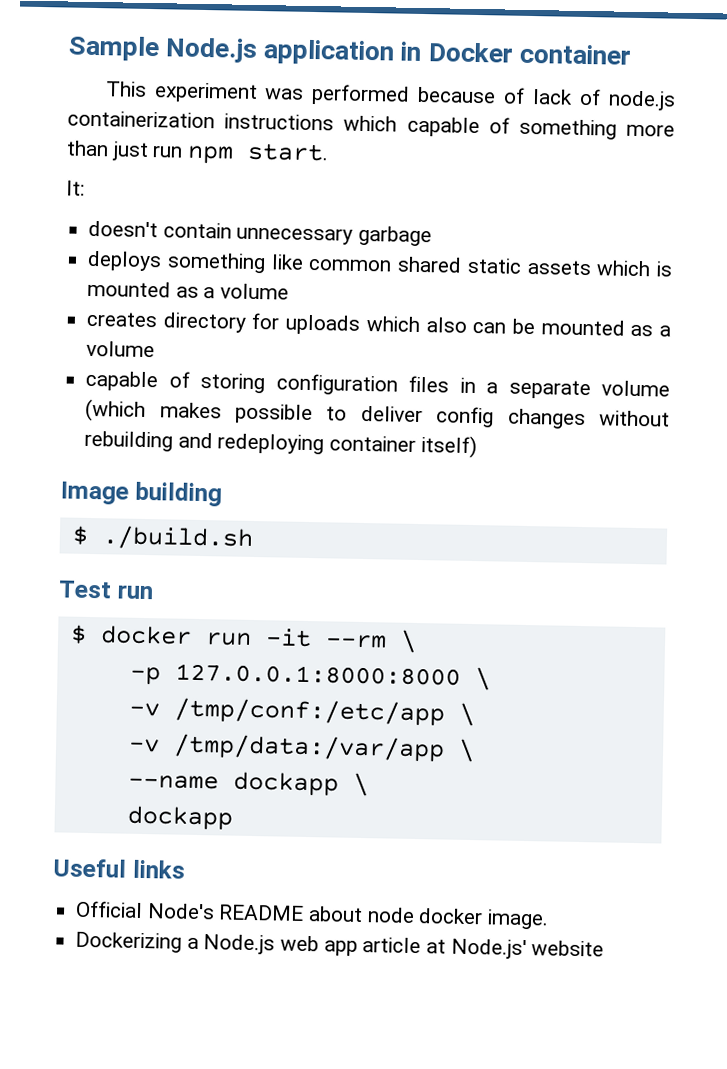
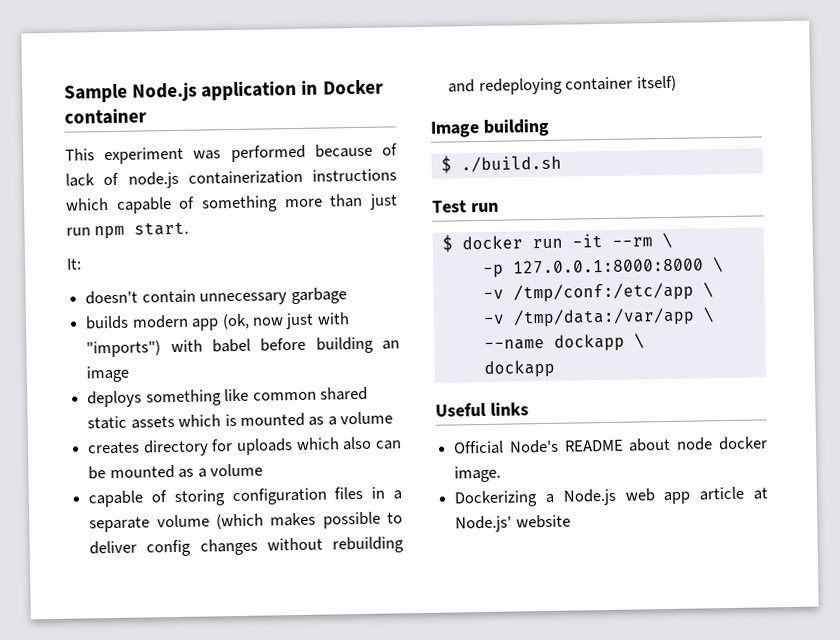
+ builds modern app (ok, now just with "imports") with babel before building an image

